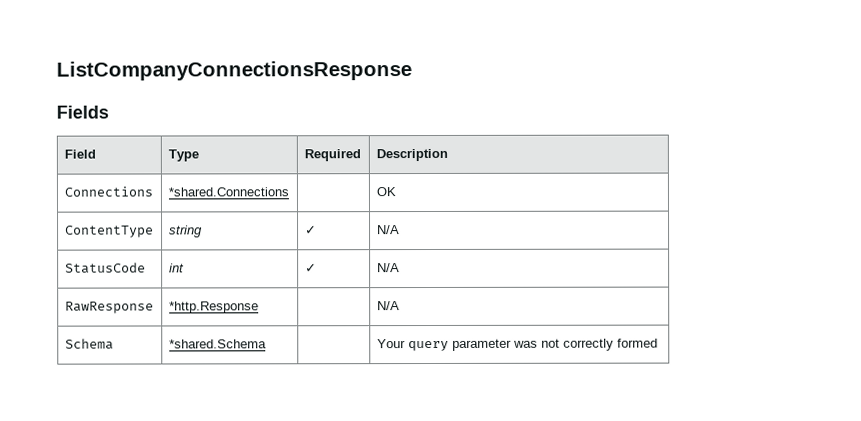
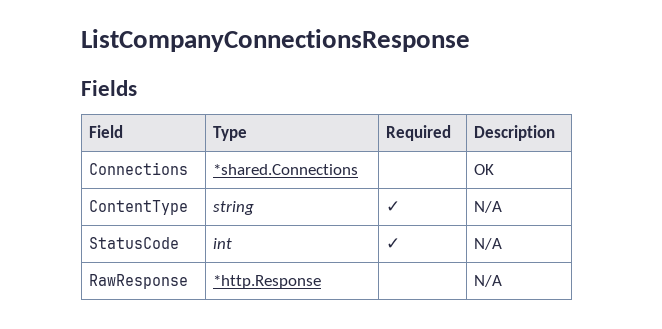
- Schema | *shared.Schema | | Your query parameter was not correctly formed

